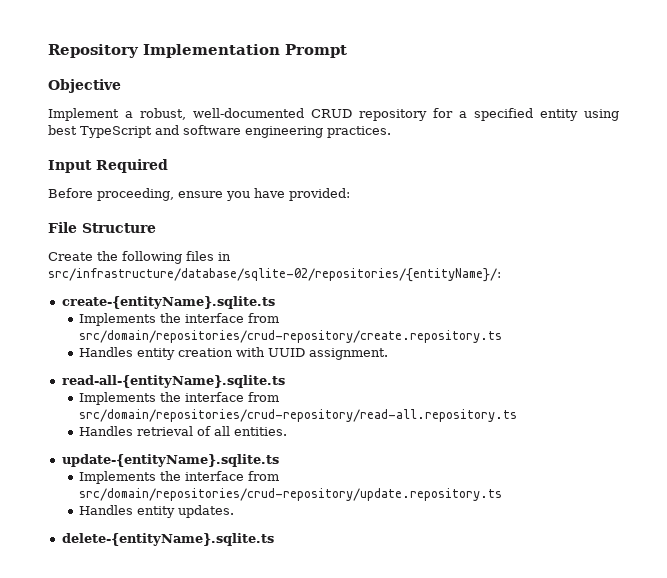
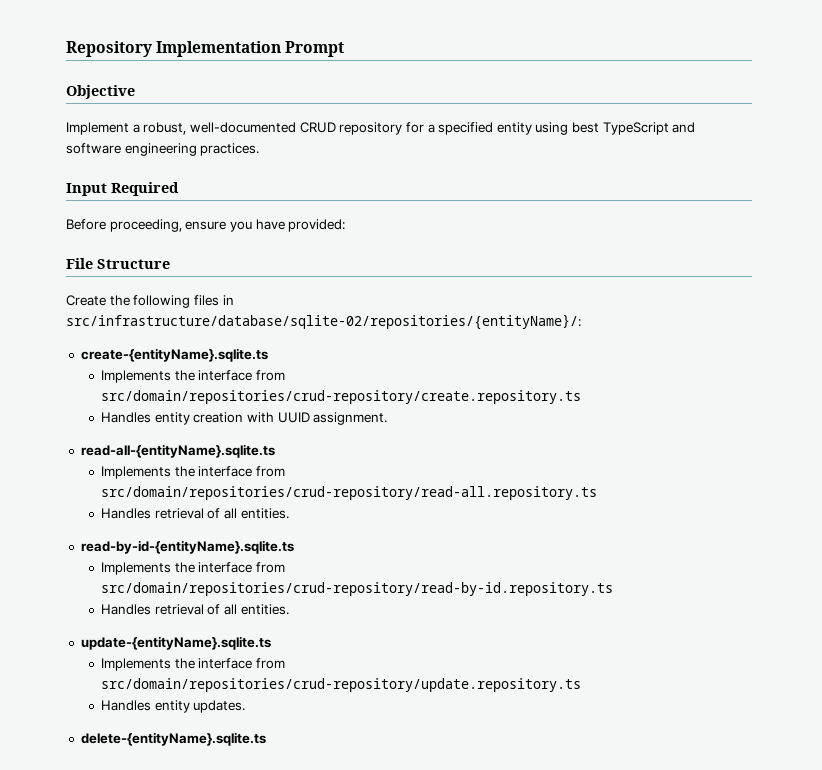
+ read-by-id-{entityName}.sqlite.ts
+ Implements the interface from src/domain/repositories/crud-repository/read-by-id.repository.ts
+ Handles retrieval of all entities.

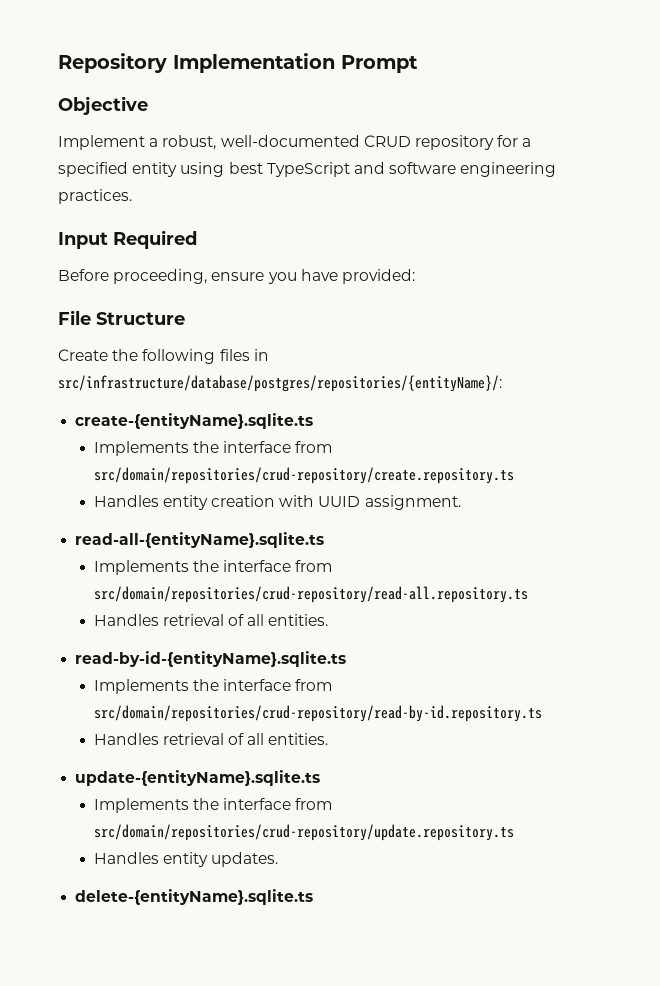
- Create the following files in src/infrastructure/database/sqlite-02/repositories/{entityName}/:
+ Create the following files in src/infrastructure/database/postgres/repositories/{entityName}/:

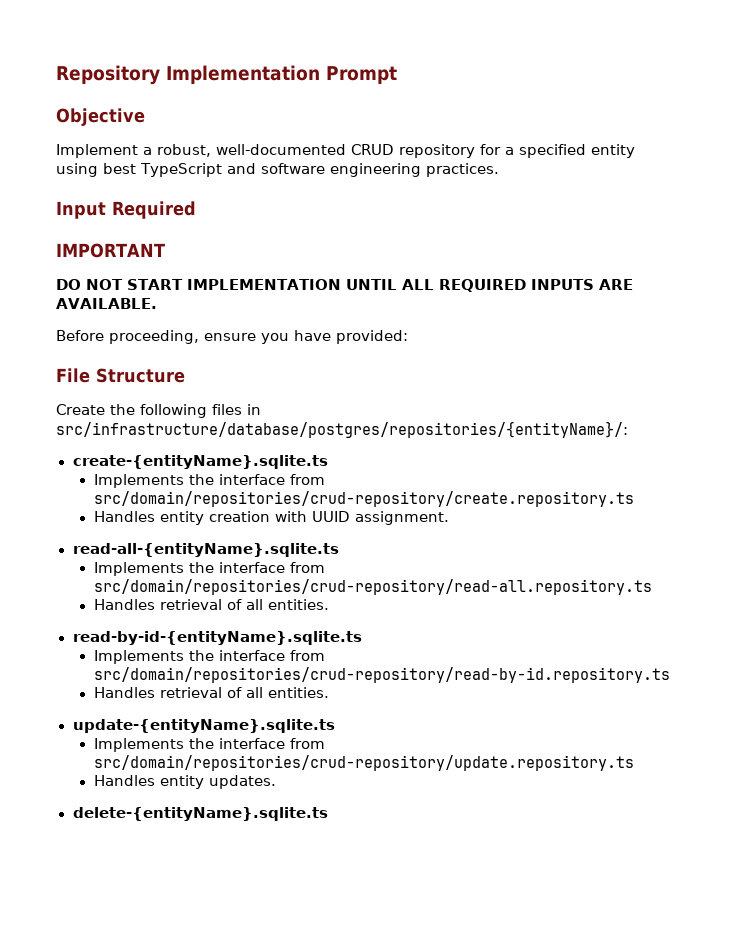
+ IMPORTANT
+ DO NOT START IMPLEMENTATION UNTIL ALL REQUIRED INPUTS ARE AVAILABLE.

